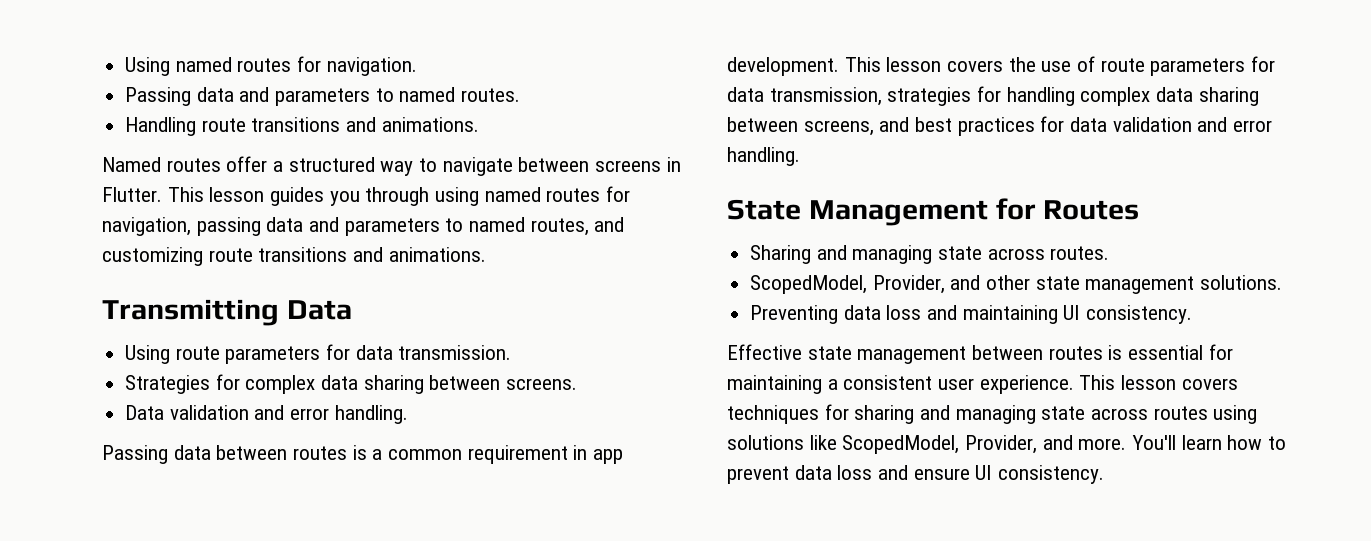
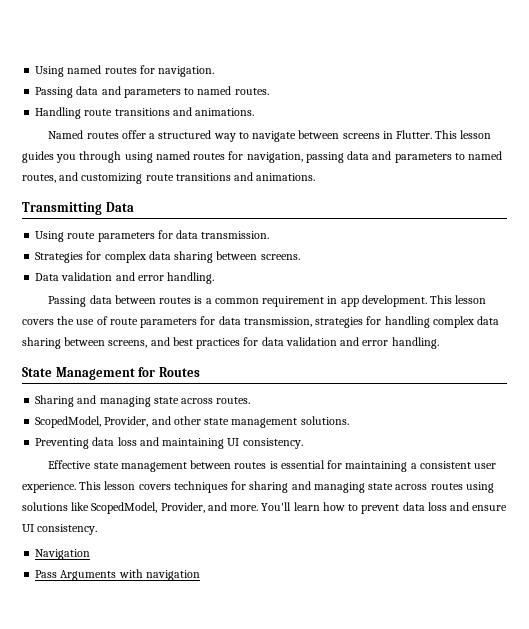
+ Navigation
+ Pass Arguments with navigation

